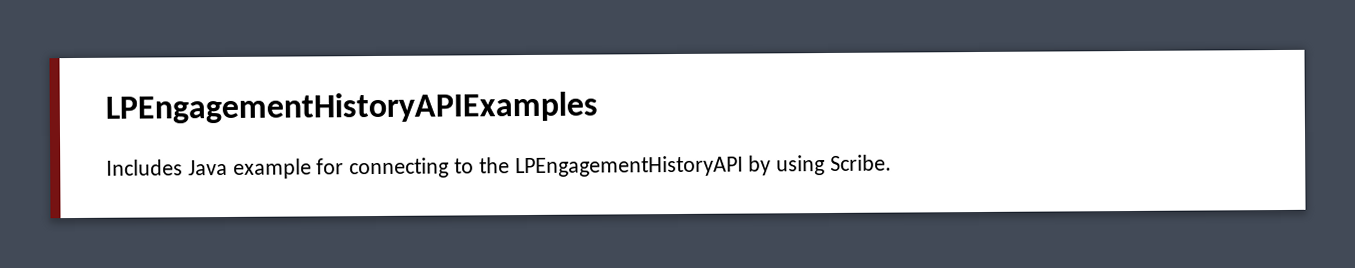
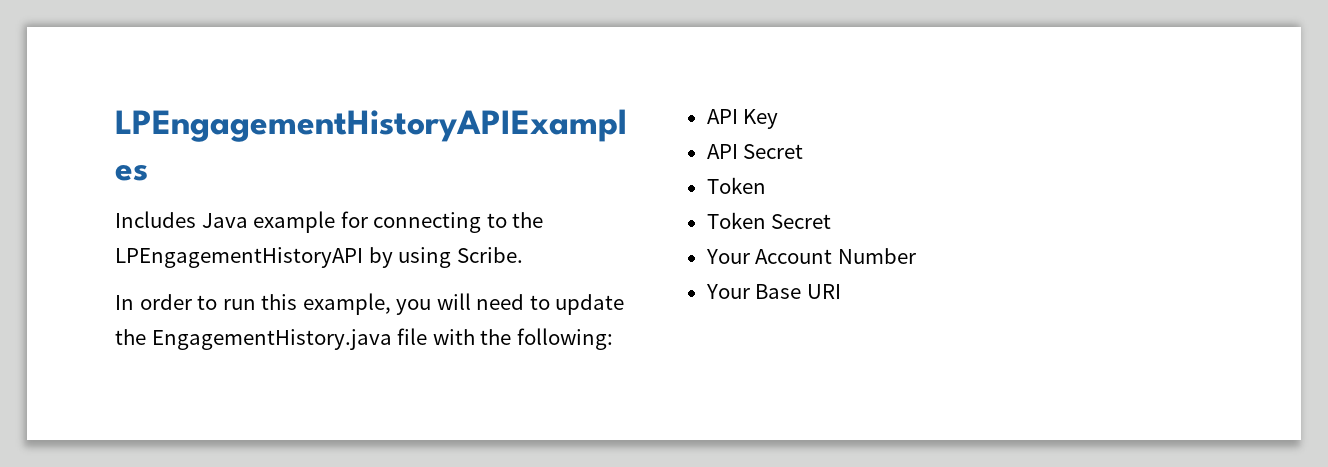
+ In order to run this example, you will need to update the EngagementHistory.java file with the following:
+ API Key
+ API Secret
+ Token
+ Token Secret
+ Your Account Number
+ Your Base URI

